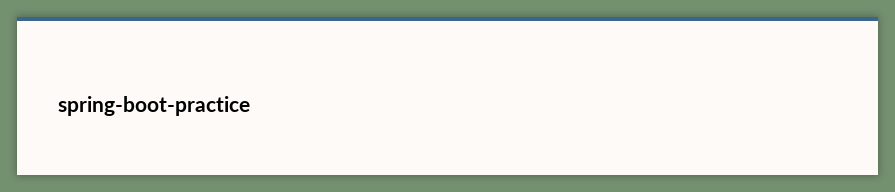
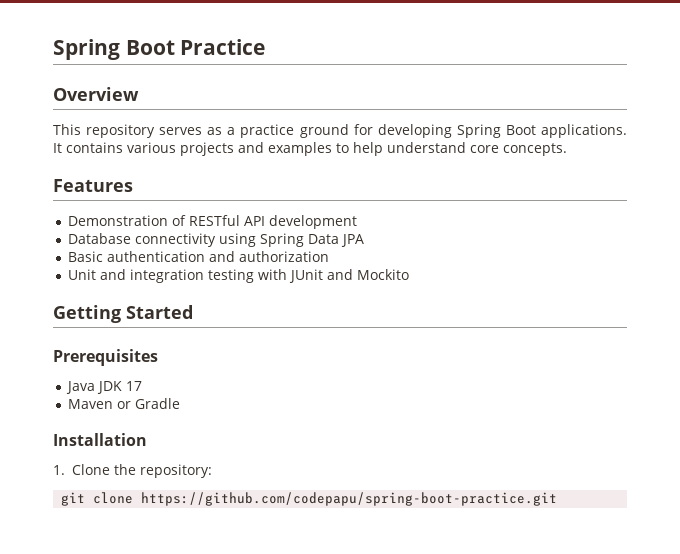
- spring-boot-practice
+ Spring Boot Practice
+ Overview
+ This repository serves as a practice ground for developing Spring Boot applications. It contains various projects and examples to help understand core concepts.
+ Features
+ Demonstration of RESTful API development
+ Database connectivity using Spring Data JPA
+ Basic authentication and authorization
+ Unit and integration testing with JUnit and Mockito
+ Getting Started
+ Prerequisites
+ Java JDK 17
+ Maven or Gradle
+ Installation
+ 1. Clone the repository:
+ git clone https://github.com/codepapu/spring-boot-practice.git

